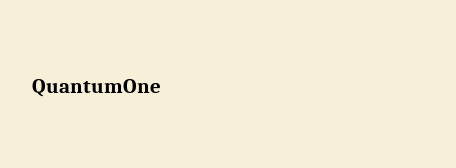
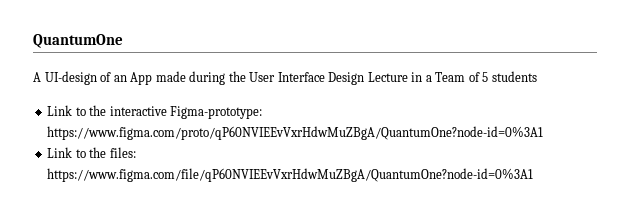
+ A UI-design of an App made during the User Interface Design Lecture in a Team of 5 students
+ Link to the interactive Figma-prototype: https://www.figma.com/proto/qP60NVIEEvVxrHdwMuZBgA/QuantumOne?node-id=0%3A1
+ Link to the files: https://www.figma.com/file/qP60NVIEEvVxrHdwMuZBgA/QuantumOne?node-id=0%3A1

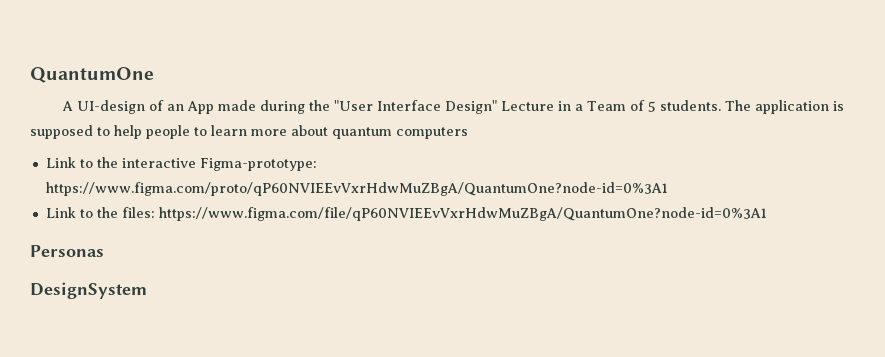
- A UI-design of an App made during the User Interface Design Lecture in a Team of 5 students
+ A UI-design of an App made during the "User Interface Design" Lecture in a Team of 5 students. The application is supposed to help people to learn more about quantum computers
+ Personas
+ DesignSystem

